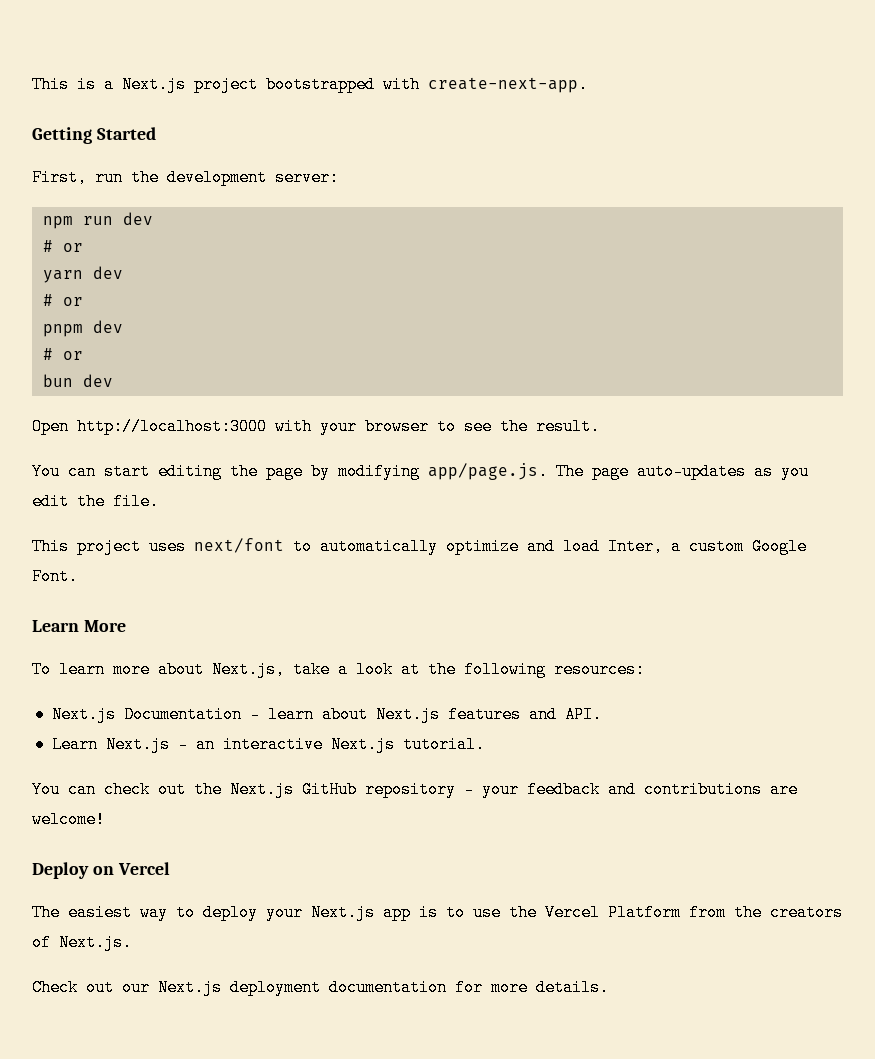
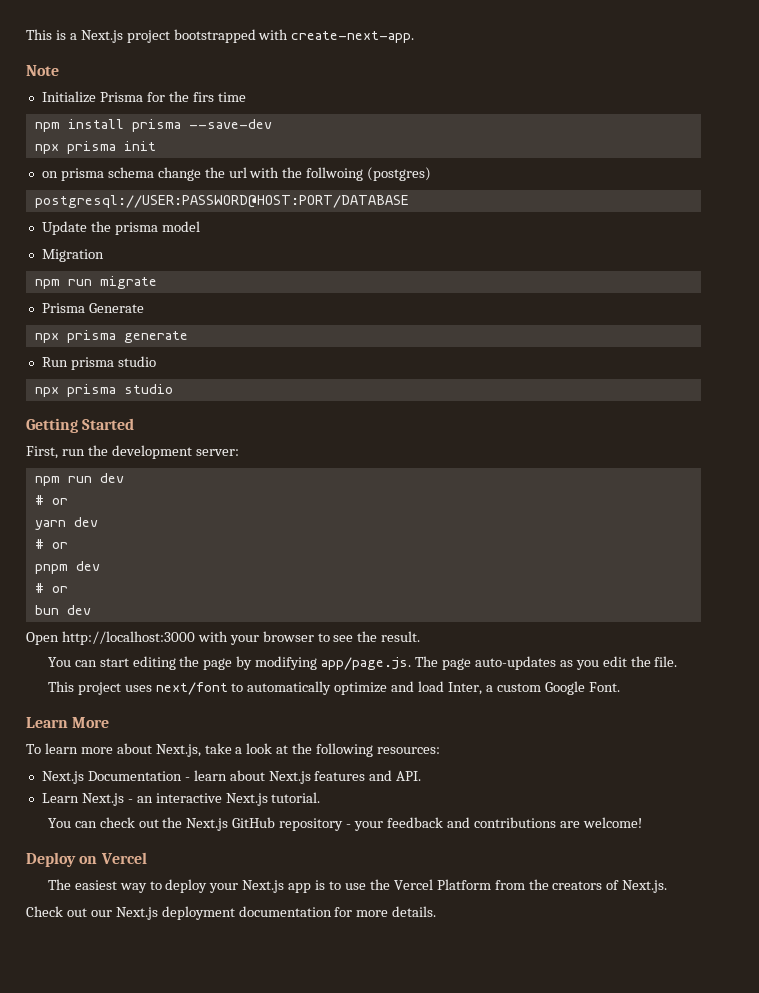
+ Note
+ Initialize Prisma for the firs time
+ npm install prisma --save-dev
+ npx prisma init
+ on prisma schema change the url with the follwoing (postgres)
+ postgresql://USER:PASSWORD@HOST:PORT/DATABASE
+ Update the prisma model
+ Migration
+ npm run migrate
+ Prisma Generate
+ npx prisma generate
+ Run prisma studio
+ npx prisma studio

